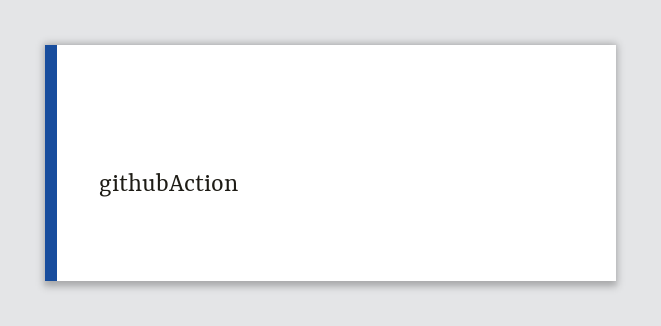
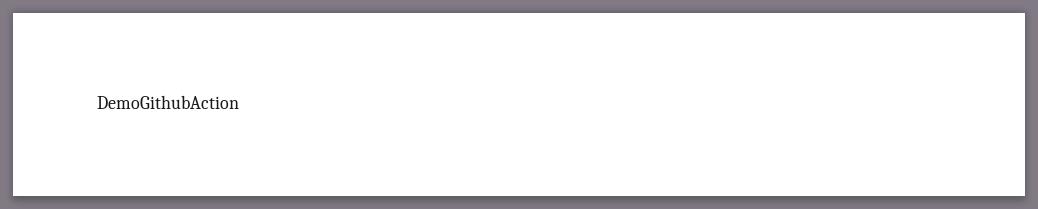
- githubAction
+ DemoGithubAction

